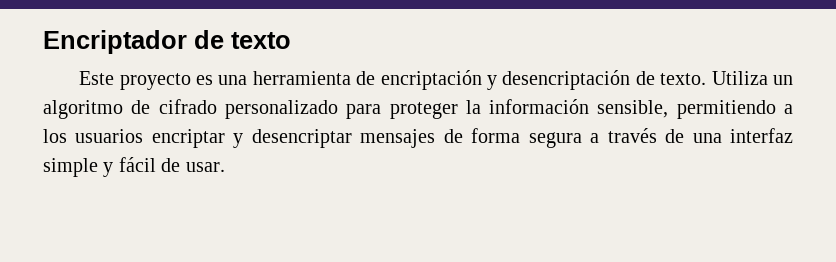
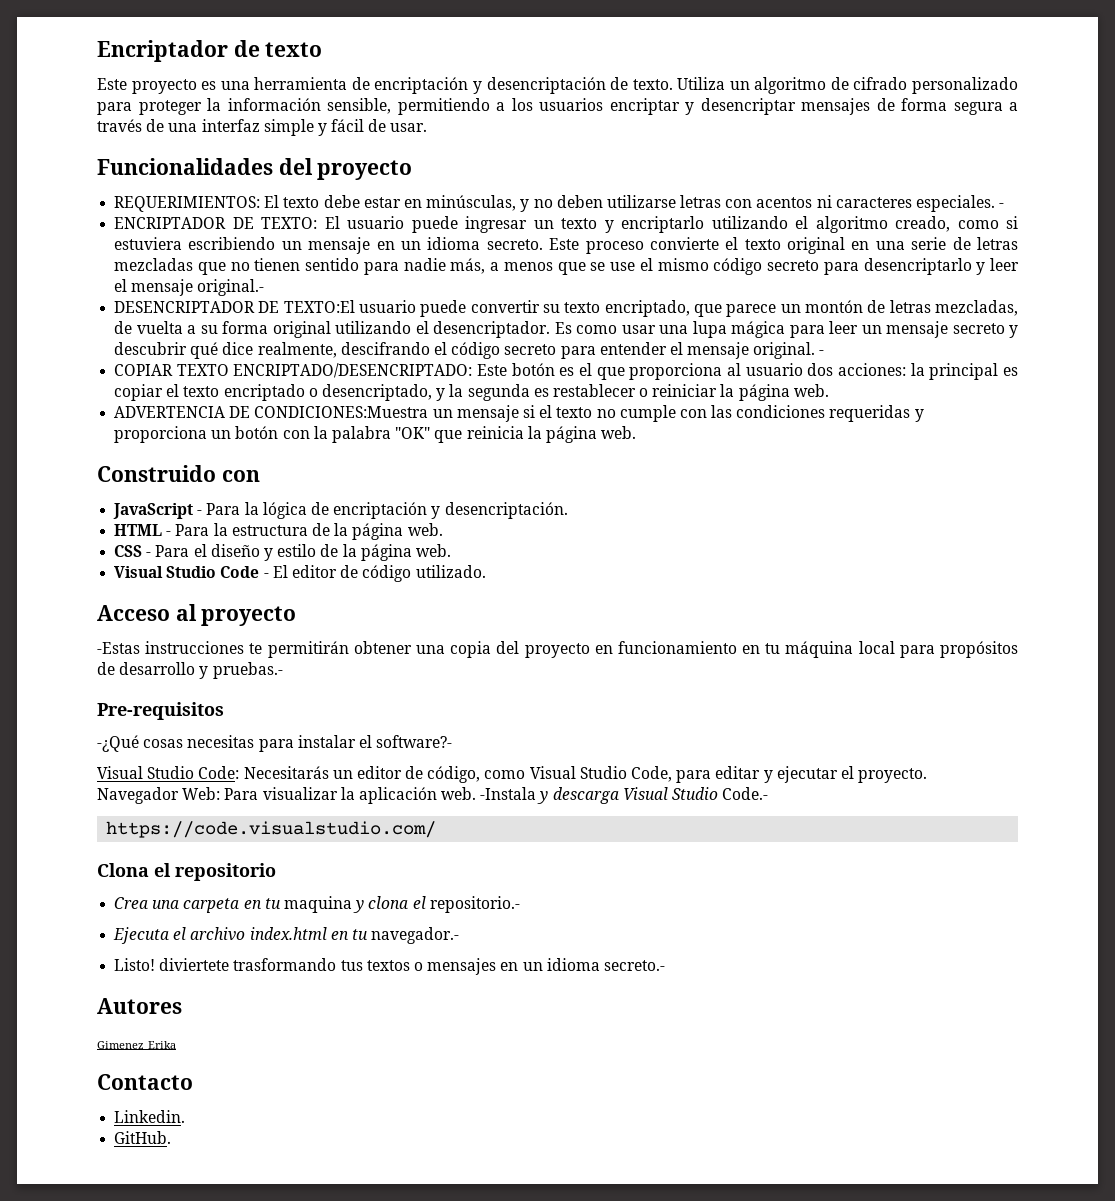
+ Funcionalidades del proyecto
+ REQUERIMIENTOS: El texto debe estar en minúsculas, y no deben utilizarse letras con acentos ni caracteres especiales. -
+ ENCRIPTADOR DE TEXTO: El usuario puede ingresar un texto y encriptarlo utilizando el algoritmo creado, como si estuviera escribiendo un mensaje en un idioma secreto. Este proceso convierte el texto original en una serie de letras mezcladas que no tienen sentido para nadie más, a menos que se use el mismo código secreto para desencriptarlo y leer el mensaje original.-
+ DESENCRIPTADOR DE TEXTO:El usuario puede convertir su texto encriptado, que parece un montón de letras mezcladas, de vuelta a su forma original utilizando el desencriptador. Es como usar una lupa mágica para leer un mensaje secreto y descubrir qué dice realmente, descifrando el código secreto para entender el mensaje original. -
+ COPIAR TEXTO ENCRIPTADO/DESENCRIPTADO: Este botón es el que proporciona al usuario dos acciones: la principal es copiar el texto encriptado o desencriptado, y la segunda es restablecer o reiniciar la página web.
+ ADVERTENCIA DE CONDICIONES:Muestra un mensaje si el texto no cumple con las condiciones requeridas y proporciona un botón con la palabra "OK" que reinicia la página web.
+ Construido con
+ JavaScript - Para la lógica de encriptación y desencriptación.
+ HTML - Para la estructura de la página web.
+ CSS - Para el diseño y estilo de la página web.
+ Visual Studio Code - El editor de código utilizado.
+ Acceso al proyecto
+ -Estas instrucciones te permitirán obtener una copia del proyecto en funcionamiento en tu máquina local para propósitos de desarrollo y pruebas.-
+ Pre-requisitos
+ -¿Qué cosas necesitas para instalar el software?-
+ Visual Studio Code: Necesitarás un editor de código, como Visual Studio Code, para editar y ejecutar el proyecto.
+ Navegador Web: Para visualizar la aplicación web. -Instala y descarga Visual Studio Code.-
+ https://code.visualstudio.com/
+ Clona el repositorio
+ Crea una carpeta en tu maquina y clona el repositorio.-
+ Ejecuta el archivo index.html en tu navegador.-
+ Listo! diviertete trasformando tus textos o mensajes en un idioma secreto.-
+ Autores
+ Gimenez Erika
+ Contacto
+ Linkedin.
+ GitHub.

